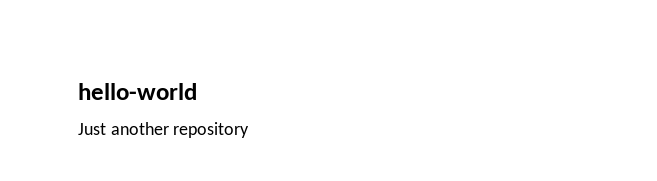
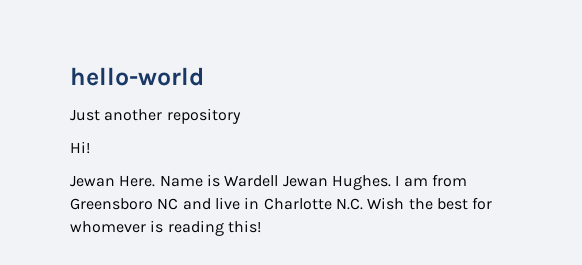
+ Hi!
+ Jewan Here. Name is Wardell Jewan Hughes. I am from Greensboro NC and live in Charlotte N.C. Wish the best for whomever is reading this!

